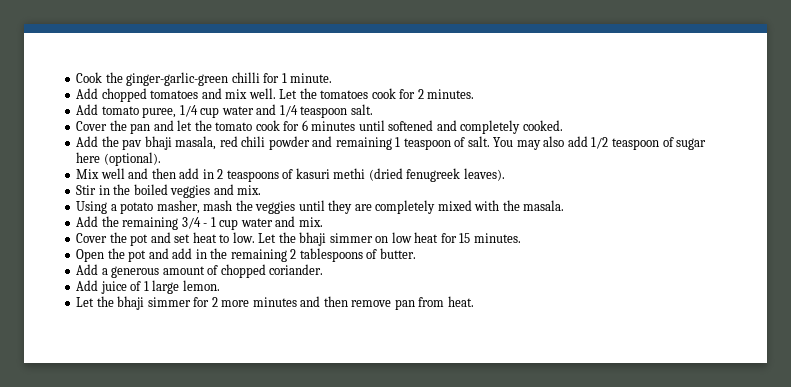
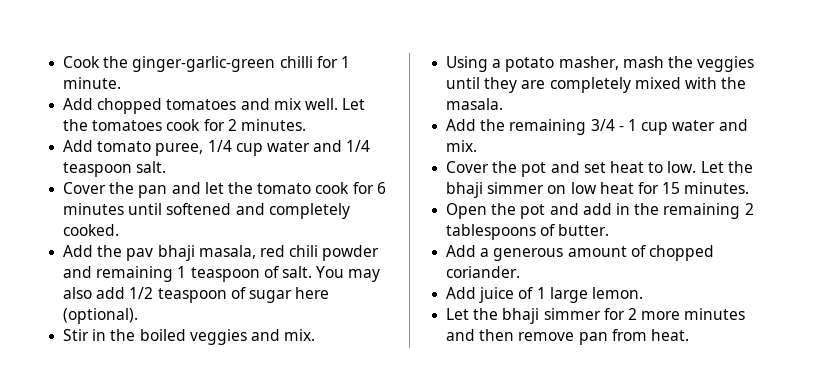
- Mix well and then add in 2 teaspoons of kasuri methi (dried fenugreek leaves).

